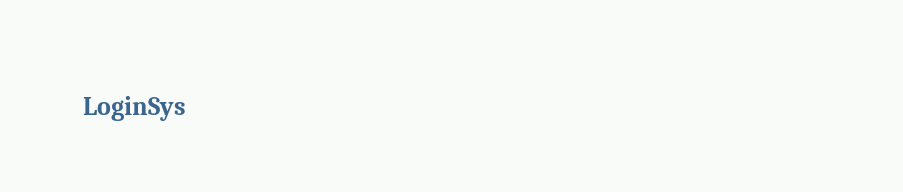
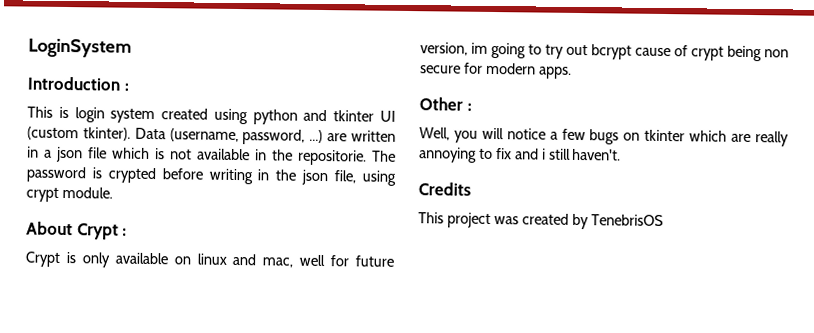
- LoginSys
+ LoginSystem
+ Introduction :
+ This is login system created using python and tkinter UI (custom tkinter). Data (username, password, ...) are written in a json file which is not available in the repositorie. The password is crypted before writing in the json file, using crypt module.
+ About Crypt :
+ Crypt is only available on linux and mac, well for future version, im going to try out bcrypt cause of crypt being non secure for modern apps.
+ Other :
+ Well, you will notice a few bugs on tkinter which are really annoying to fix and i still haven't.
+ Credits
+ This project was created by TenebrisOS

